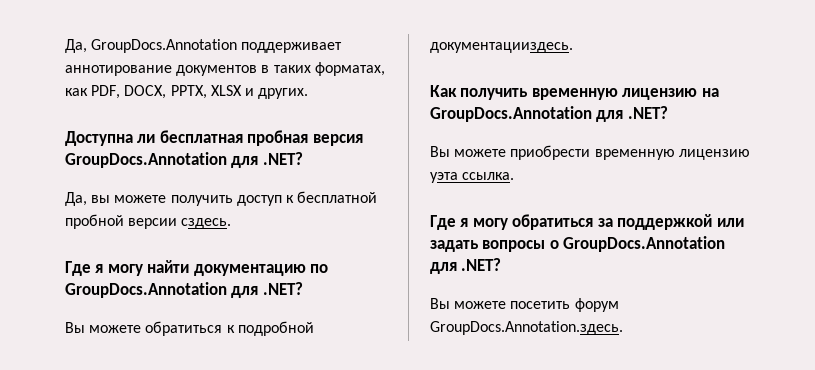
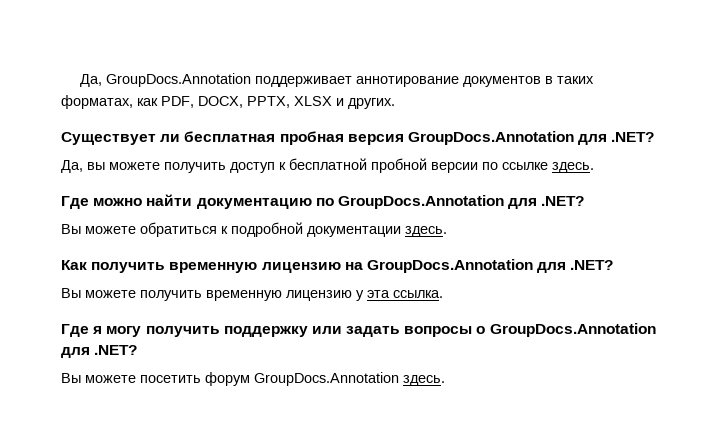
- Доступна ли бесплатная пробная версия GroupDocs.Annotation для .NET?
+ Существует ли бесплатная пробная версия GroupDocs.Annotation для .NET?
- Да, вы можете получить доступ к бесплатной пробной версии сздесь.
- Где я могу найти документацию по GroupDocs.Annotation для .NET?
+ Да, вы можете получить доступ к бесплатной пробной версии по ссылке здесь.
+ Где можно найти документацию по GroupDocs.Annotation для .NET?
- Вы можете обратиться к подробной документацииздесь.
+ Вы можете обратиться к подробной документации здесь.
- Вы можете приобрести временную лицензию уэта ссылка.
+ Вы можете получить временную лицензию у эта ссылка.
- Где я могу обратиться за поддержкой или задать вопросы о GroupDocs.Annotation для .NET?
+ Где я могу получить поддержку или задать вопросы о GroupDocs.Annotation для .NET?
- Вы можете посетить форум GroupDocs.Annotation.здесь.
+ Вы можете посетить форум GroupDocs.Annotation здесь.

